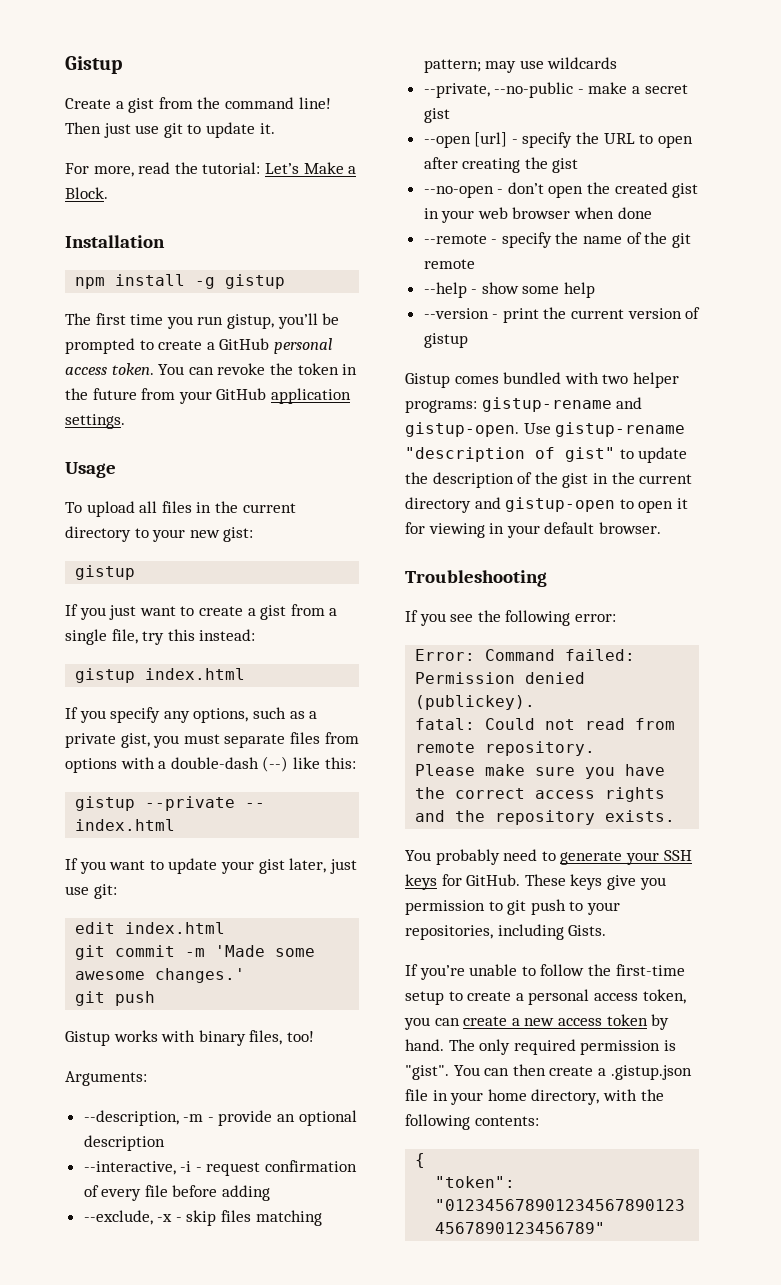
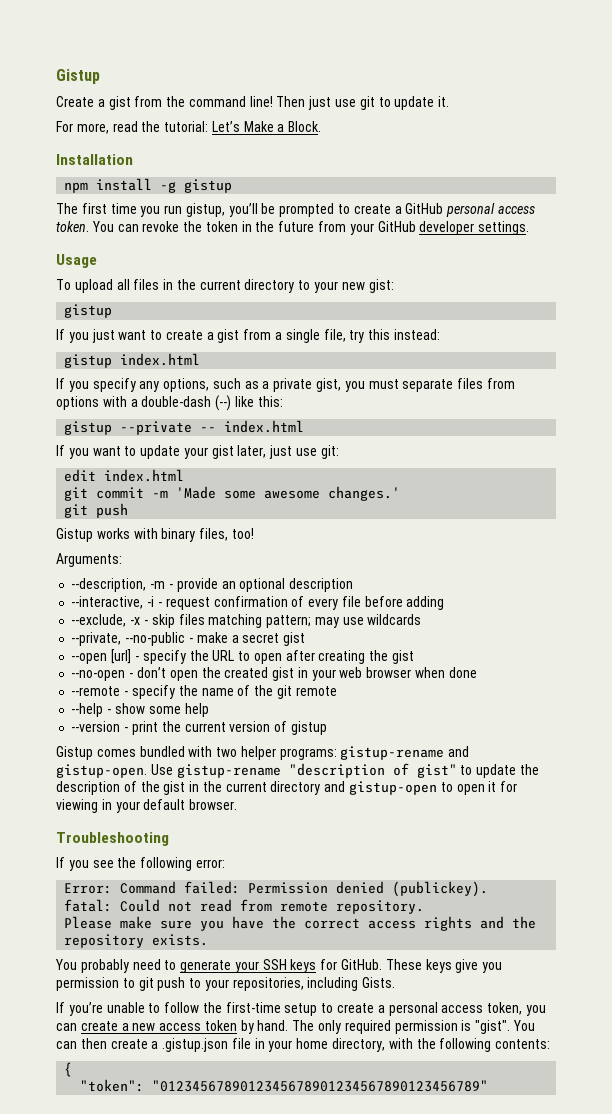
- You can revoke the token in the future from your GitHub application settings.
+ You can revoke the token in the future from your GitHub developer settings.

